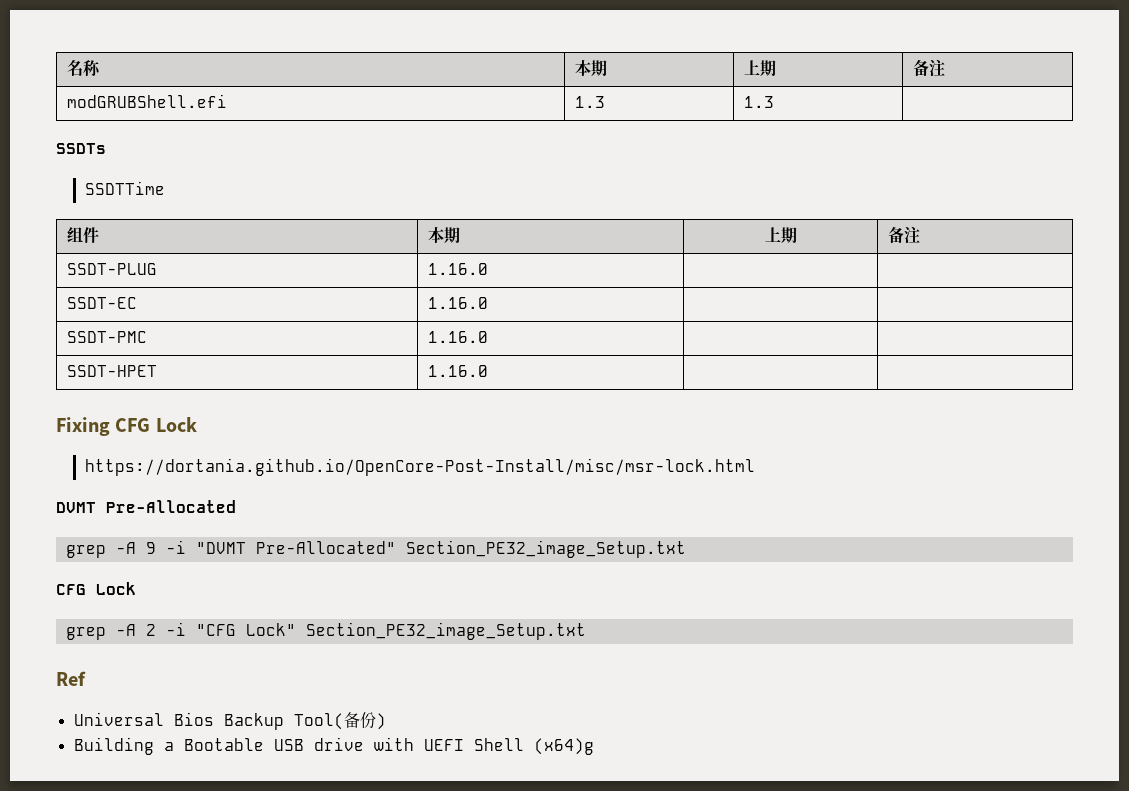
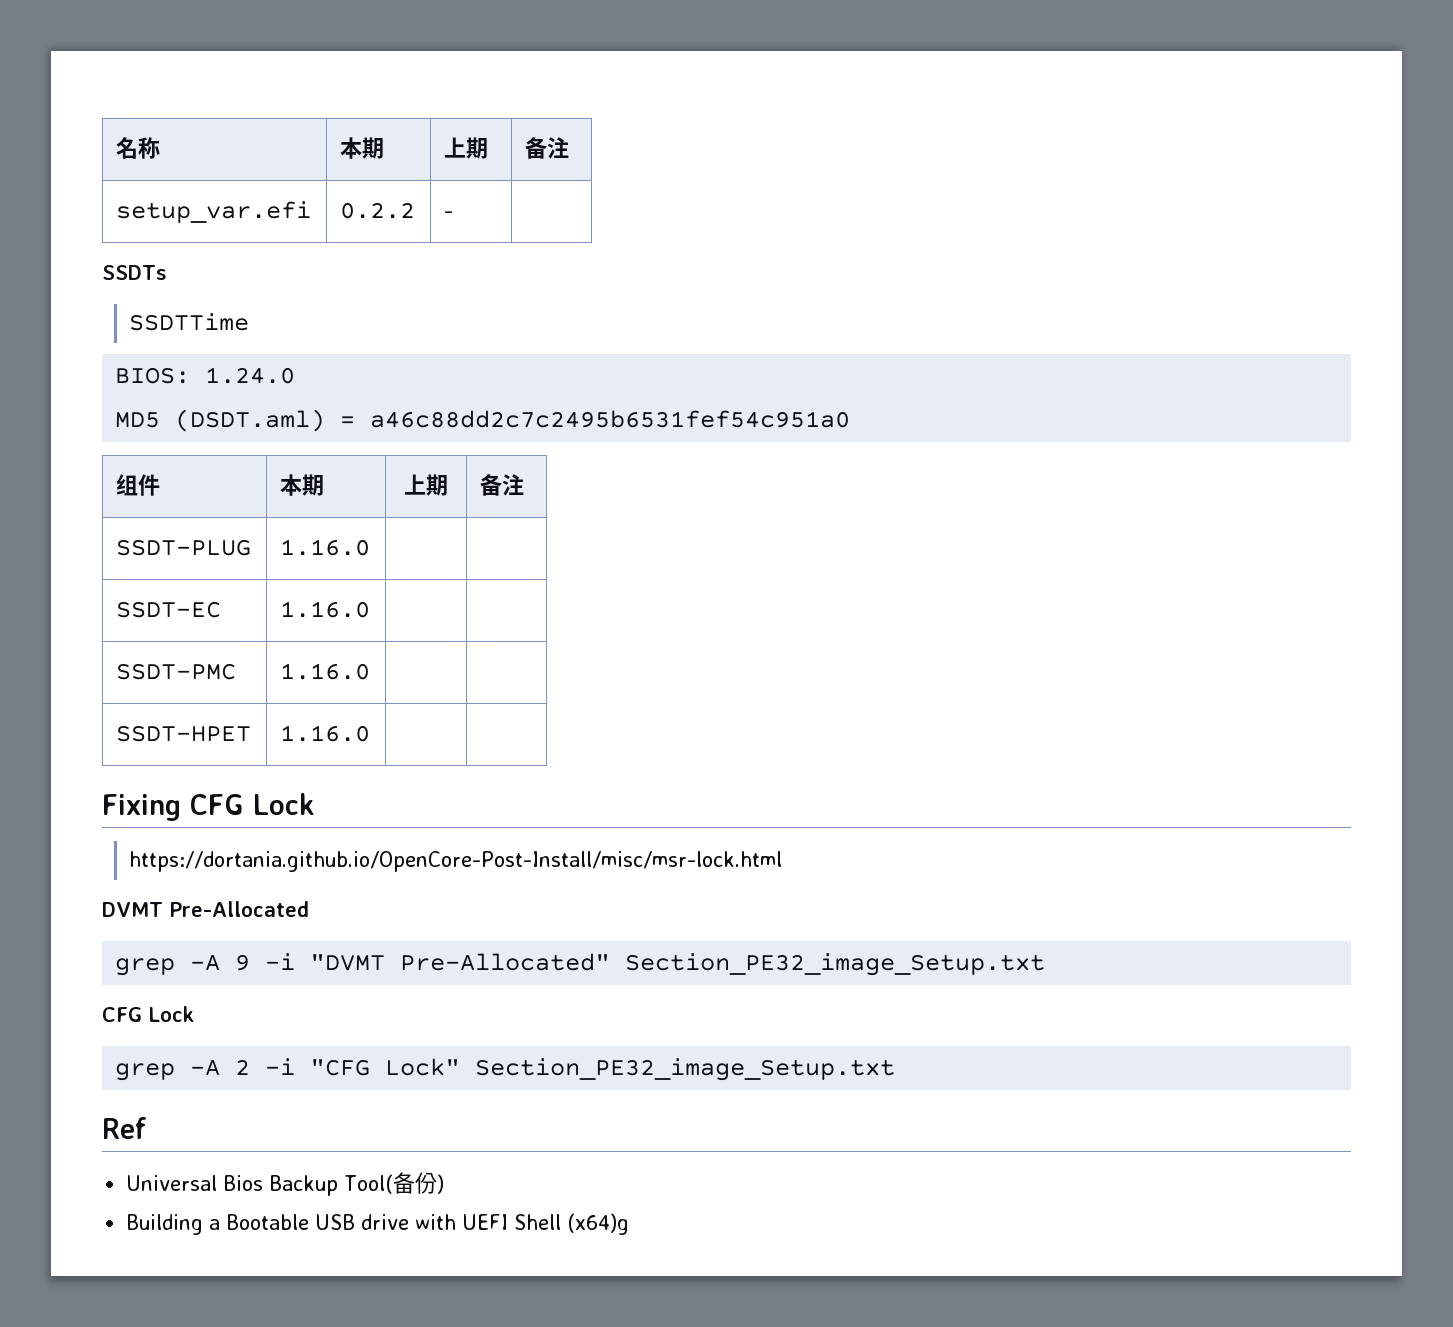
- modGRUBShell.efi | 1.3 | 1.3 |
+ setup_var.efi | 0.2.2 | - |
+ BIOS: 1.24.0
+ MD5 (DSDT.aml) = a46c88dd2c7c2495b6531fef54c951a0

